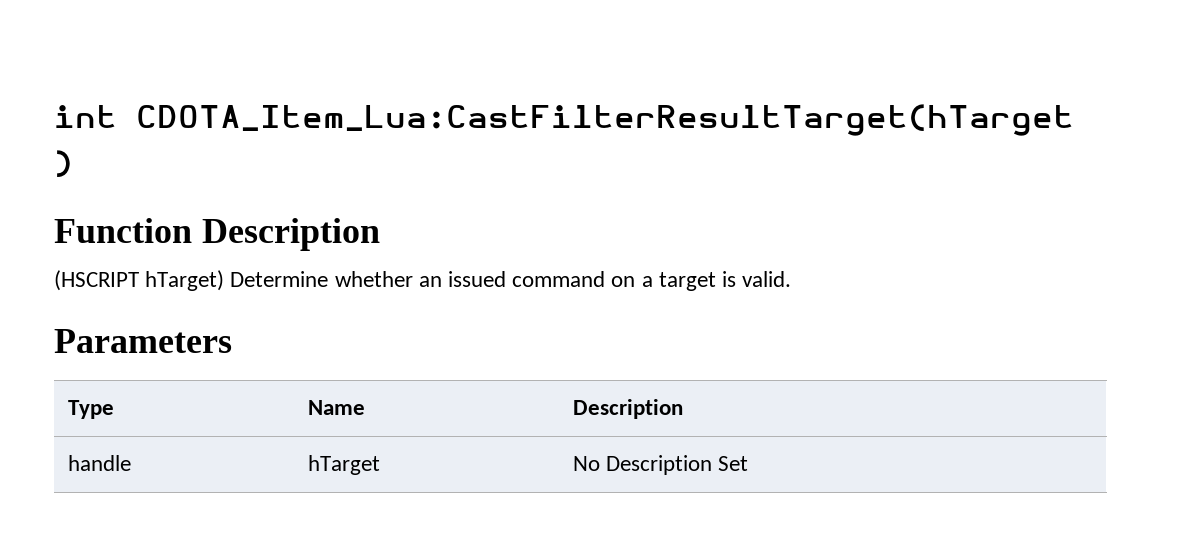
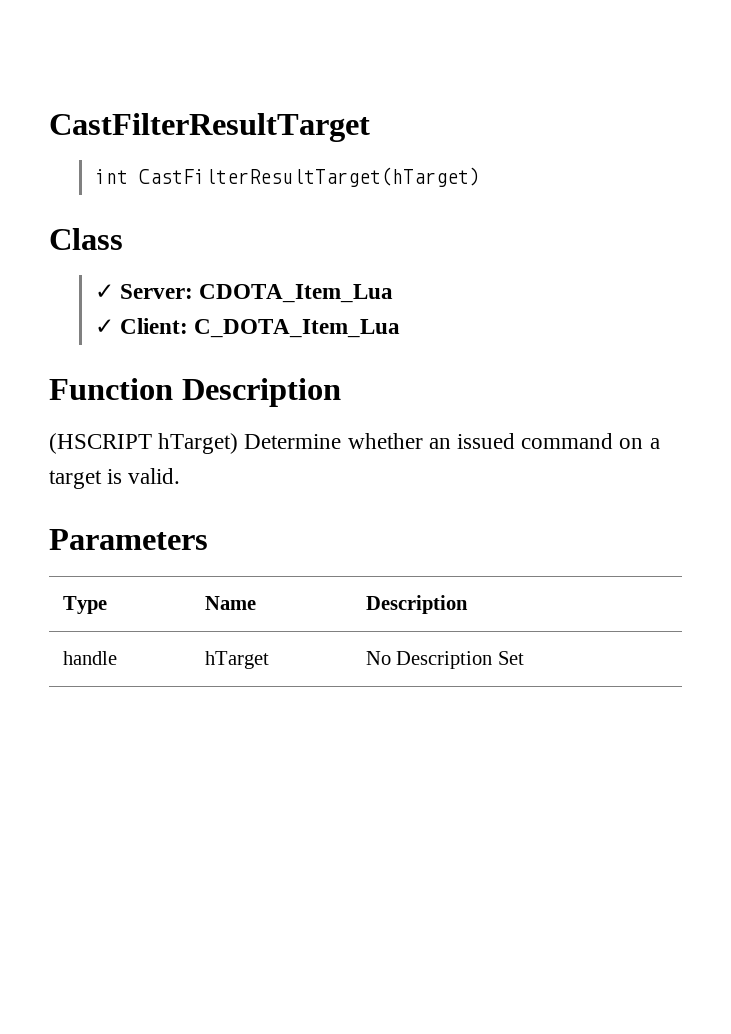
- int CDOTA_Item_Lua:CastFilterResultTarget(hTarget )
+ CastFilterResultTarget
+ int CastFilterResultTarget(hTarget)
+ Class
+ ✓ Server: CDOTA_Item_Lua
+ ✓ Client: C_DOTA_Item_Lua

